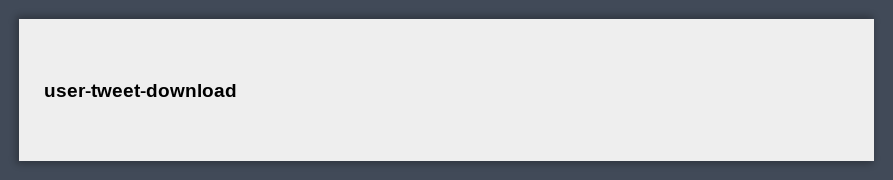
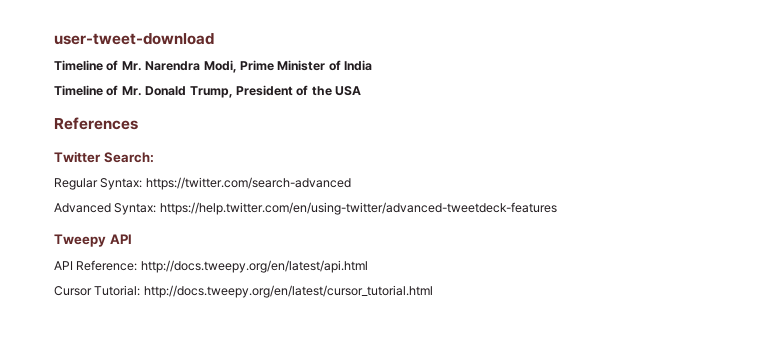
+ Timeline of Mr. Narendra Modi, Prime Minister of India
+ Timeline of Mr. Donald Trump, President of the USA
+ References
+ Twitter Search:
+ Regular Syntax: https://twitter.com/search-advanced
+ Advanced Syntax: https://help.twitter.com/en/using-twitter/advanced-tweetdeck-features
+ Tweepy API
+ API Reference: http://docs.tweepy.org/en/latest/api.html
+ Cursor Tutorial: http://docs.tweepy.org/en/latest/cursor_tutorial.html

